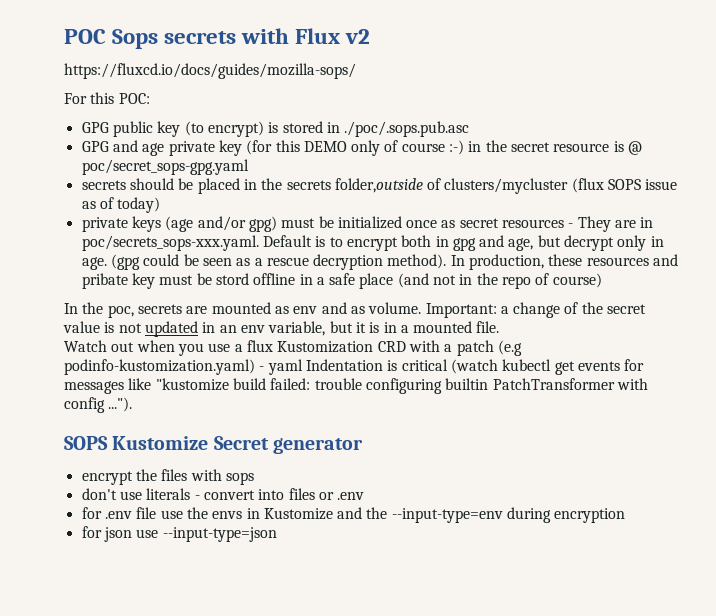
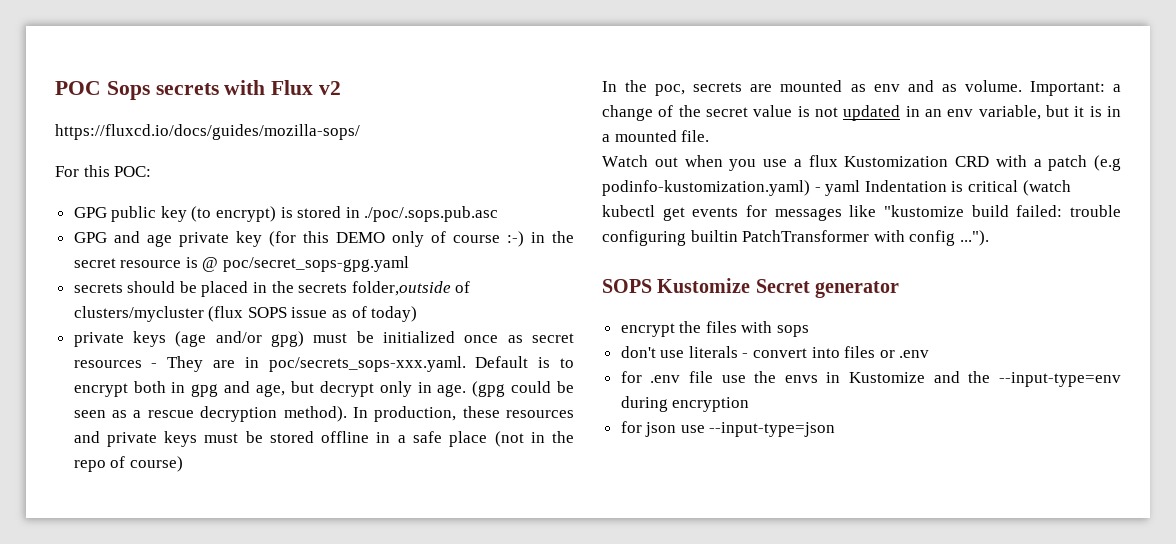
- In production, these resources and pribate key must be stord offline in a safe place (and not in the repo of course)
+ In production, these resources and private keys must be stored offline in a safe place (not in the repo of course)

